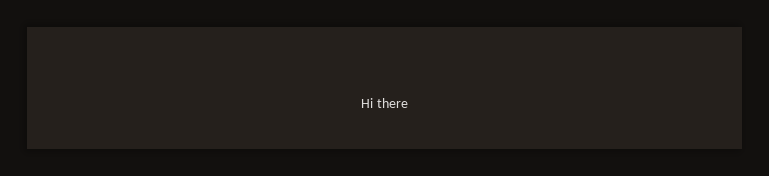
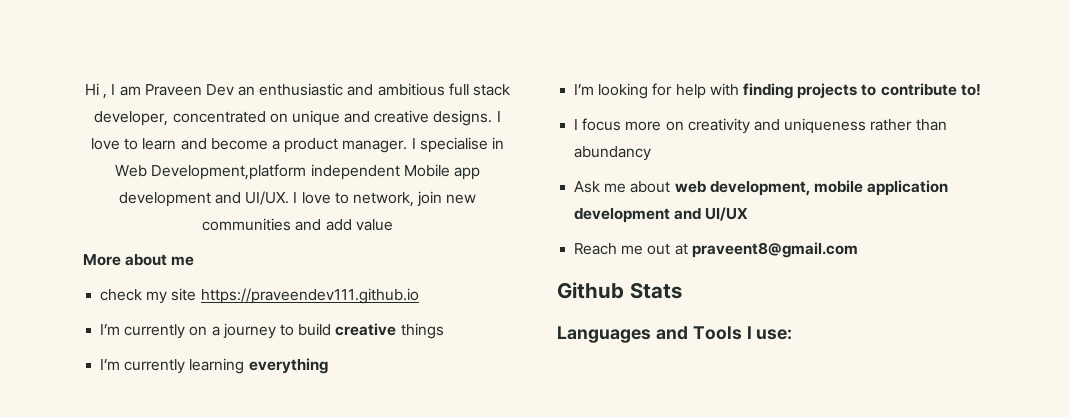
- Hi there
+ Hi , I am Praveen Dev an enthusiastic and ambitious full stack developer, concentrated on unique and creative designs. I love to learn and become a product manager. I specialise in Web Development,platform independent Mobile app development and UI/UX. I love to network, join new communities and add value
+ More about me
+ check my site https://praveendev111.github.io
+ I’m currently on a journey to build creative things
+ I’m currently learning everything
+ I’m looking for help with finding projects to contribute to!
+ I focus more on creativity and uniqueness rather than abundancy
+ Ask me about web development, mobile application development and UI/UX
+ Reach me out at praveent8@gmail.com
+ Github Stats
+ Languages and Tools I use:

